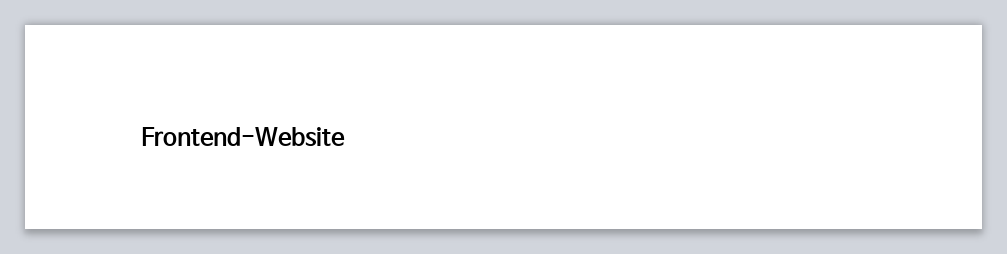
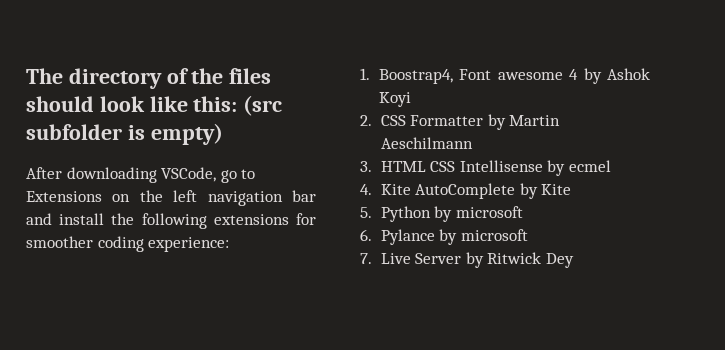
- Frontend-Website
+ The directory of the files should look like this: (src subfolder is empty)
+ After downloading VSCode, go to Extensions on the left navigation bar and install the following extensions for smoother coding experience:
+ 1. Boostrap4, Font awesome 4 by Ashok Koyi
+ 2. CSS Formatter by Martin Aeschilmann
+ 3. HTML CSS Intellisense by ecmel
+ 4. Kite AutoComplete by Kite
+ 5. Python by microsoft
+ 6. Pylance by microsoft
+ 7. Live Server by Ritwick Dey

